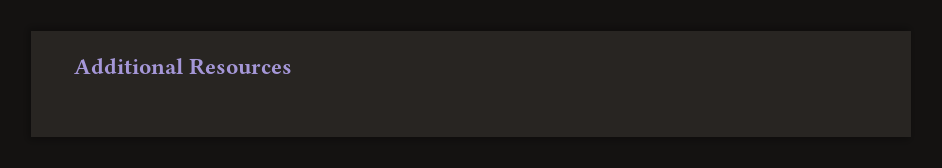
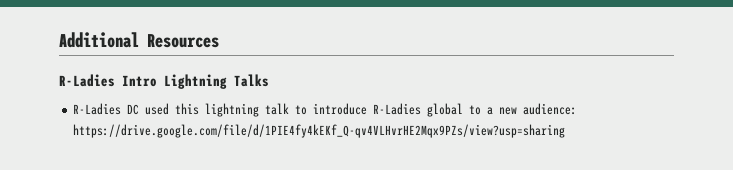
+ R-Ladies Intro Lightning Talks
+ R-Ladies DC used this lightning talk to introduce R-Ladies global to a new audience: https://drive.google.com/file/d/1PIE4fy4kEKf_Q-qv4VLHvrHE2Mqx9PZs/view?usp=sharing

